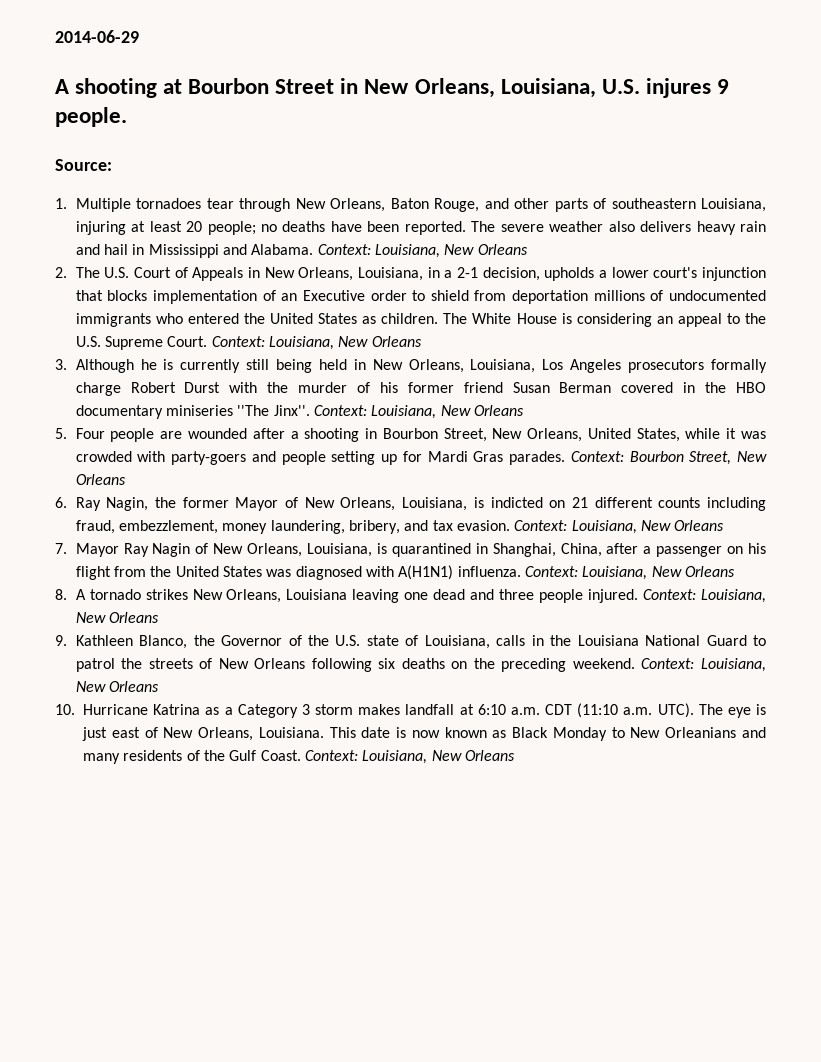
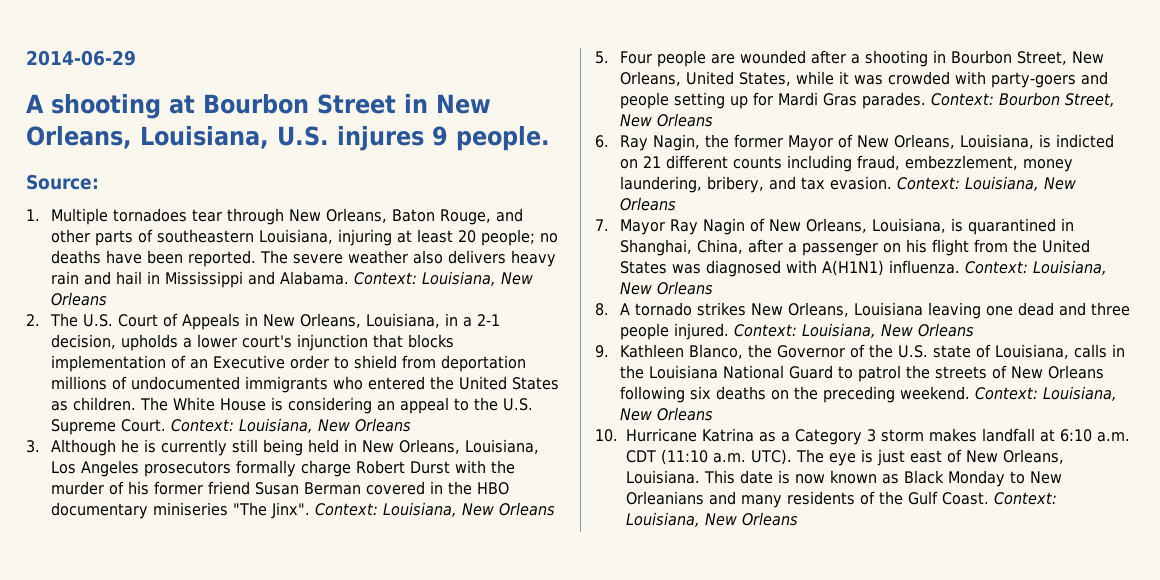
- 3. Although he is currently still being held in New Orleans, Louisiana, Los Angeles prosecutors formally charge Robert Durst with the murder of his former friend Susan Berman covered in the HBO documentary miniseries ''The Jinx''.
+ 3. Although he is currently still being held in New Orleans, Louisiana, Los Angeles prosecutors formally charge Robert Durst with the murder of his former friend Susan Berman covered in the HBO documentary miniseries "The Jinx".

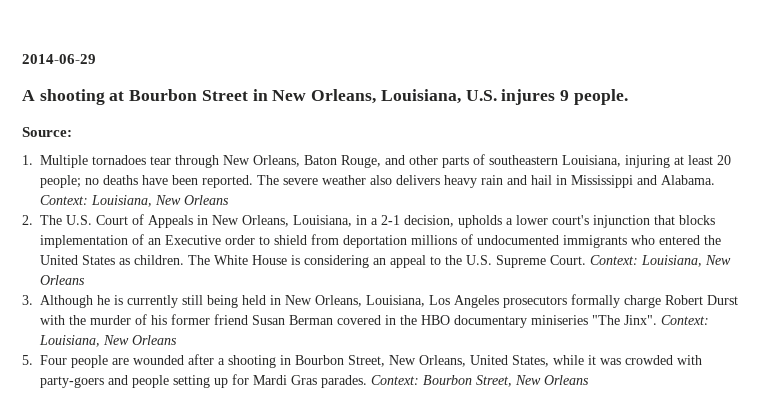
- 6. Ray Nagin, the former Mayor of New Orleans, Louisiana, is indicted on 21 different counts including fraud, embezzlement, money laundering, bribery, and tax evasion. Context: Louisiana, New Orleans
- 7. Mayor Ray Nagin of New Orleans, Louisiana, is quarantined in Shanghai, China, after a passenger on his flight from the United States was diagnosed with A(H1N1) influenza. Context: Louisiana, New Orleans
- 8. A tornado strikes New Orleans, Louisiana leaving one dead and three people injured. Context: Louisiana, New Orleans
- 9. Kathleen Blanco, the Governor of the U.S. state of Louisiana, calls in the Louisiana National Guard to patrol the streets of New Orleans following six deaths on the preceding weekend. Context: Louisiana, New Orleans
- 10. Hurricane Katrina as a Category 3 storm makes landfall at 6:10 a.m. CDT (11:10 a.m. UTC). The eye is just east of New Orleans, Louisiana. This date is now known as Black Monday to New Orleanians and many residents of the Gulf Coast. Context: Louisiana, New Orleans

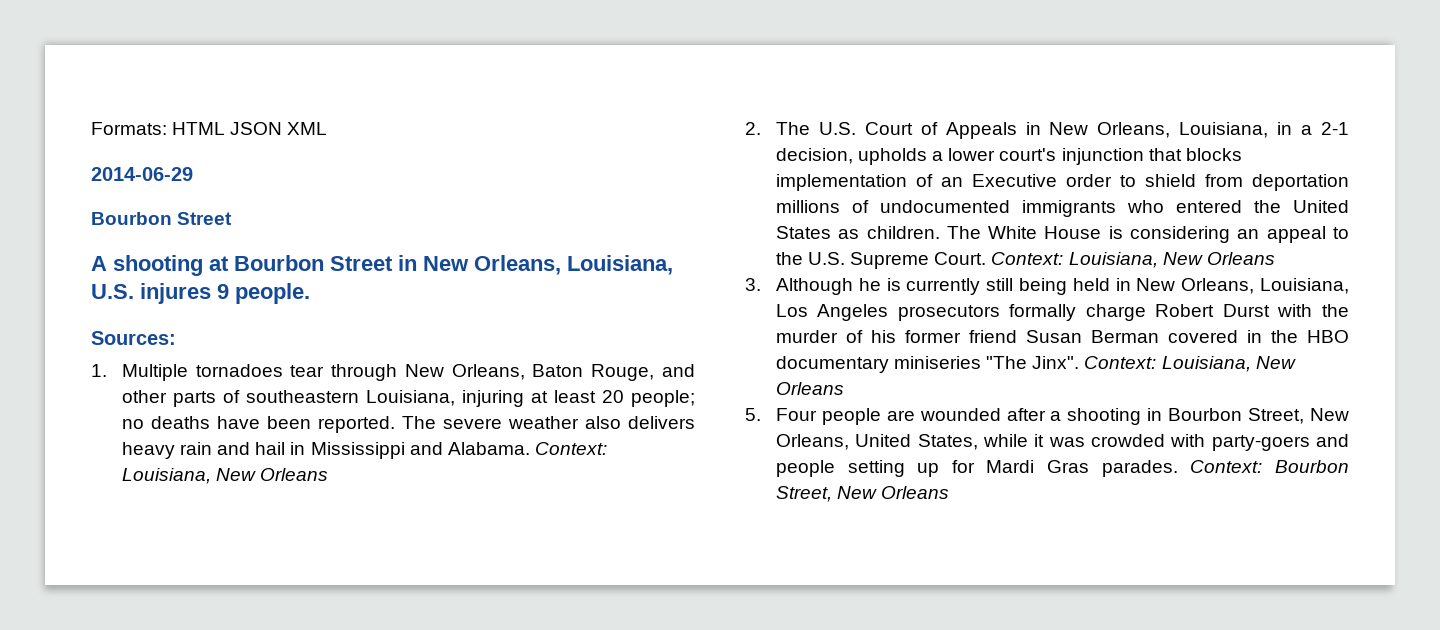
+ Formats: HTML JSON XML
  2014-06-29
+ Bourbon Street
- Source:
+ Sources:

